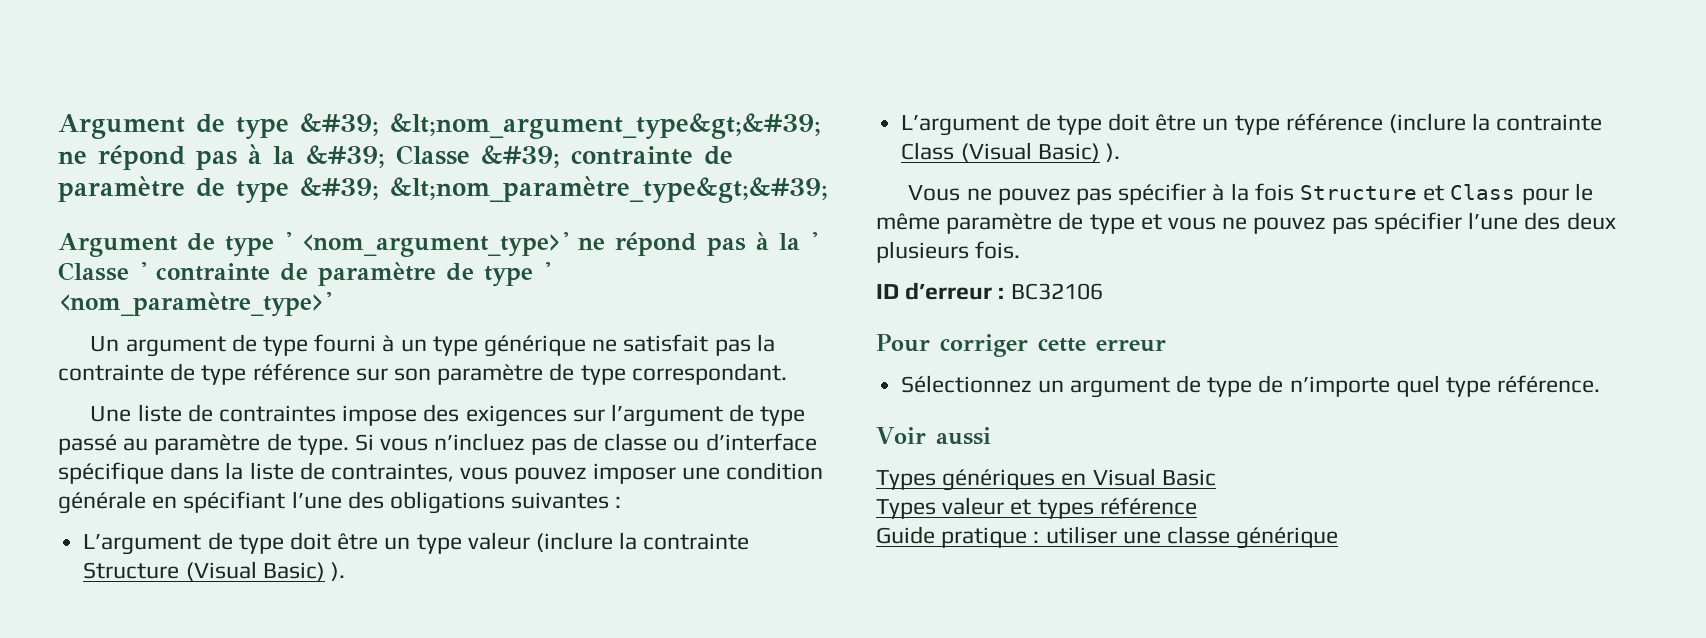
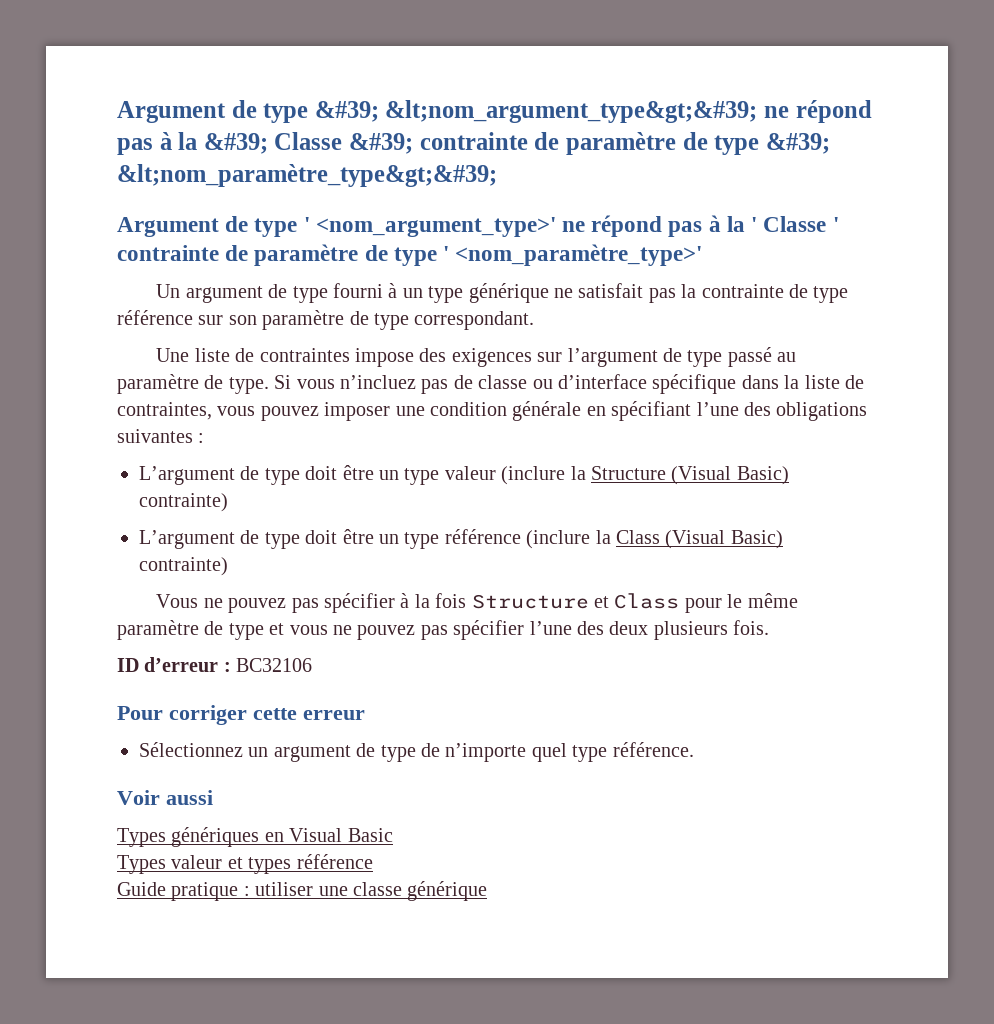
- L’argument de type doit être un type valeur (inclure la contrainte Structure (Visual Basic) ).
+ L’argument de type doit être un type valeur (inclure la Structure (Visual Basic) contrainte)
- L’argument de type doit être un type référence (inclure la contrainte Class (Visual Basic) ).
+ L’argument de type doit être un type référence (inclure la Class (Visual Basic) contrainte)

